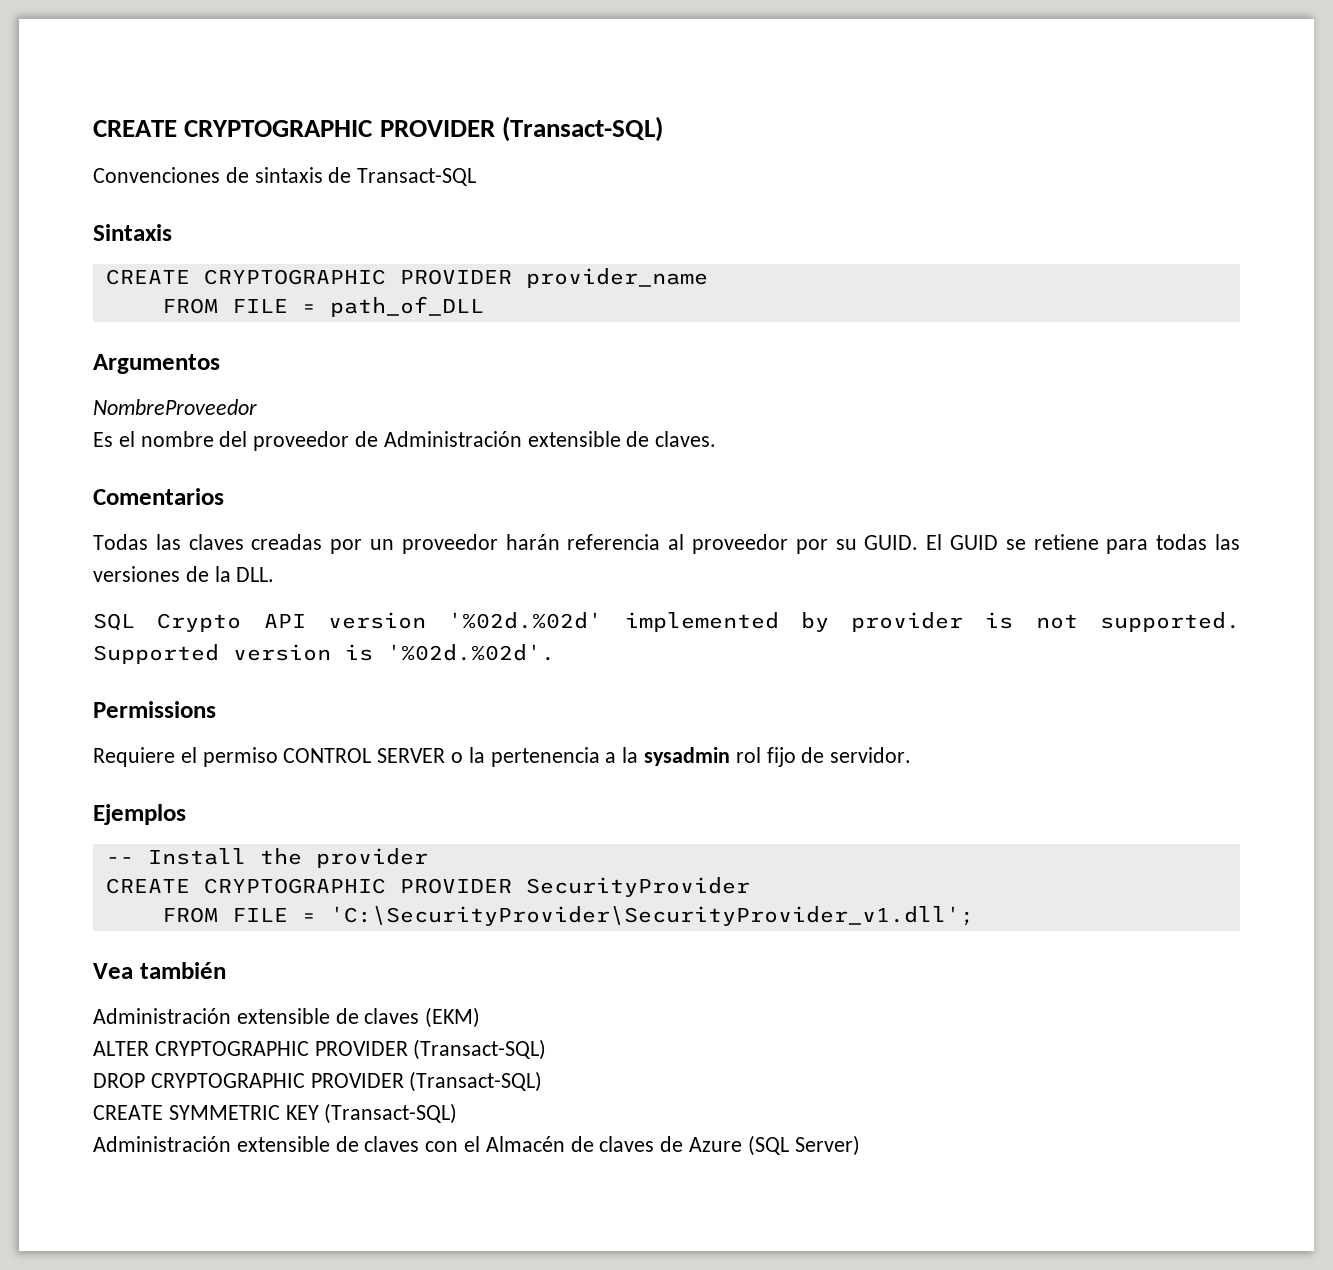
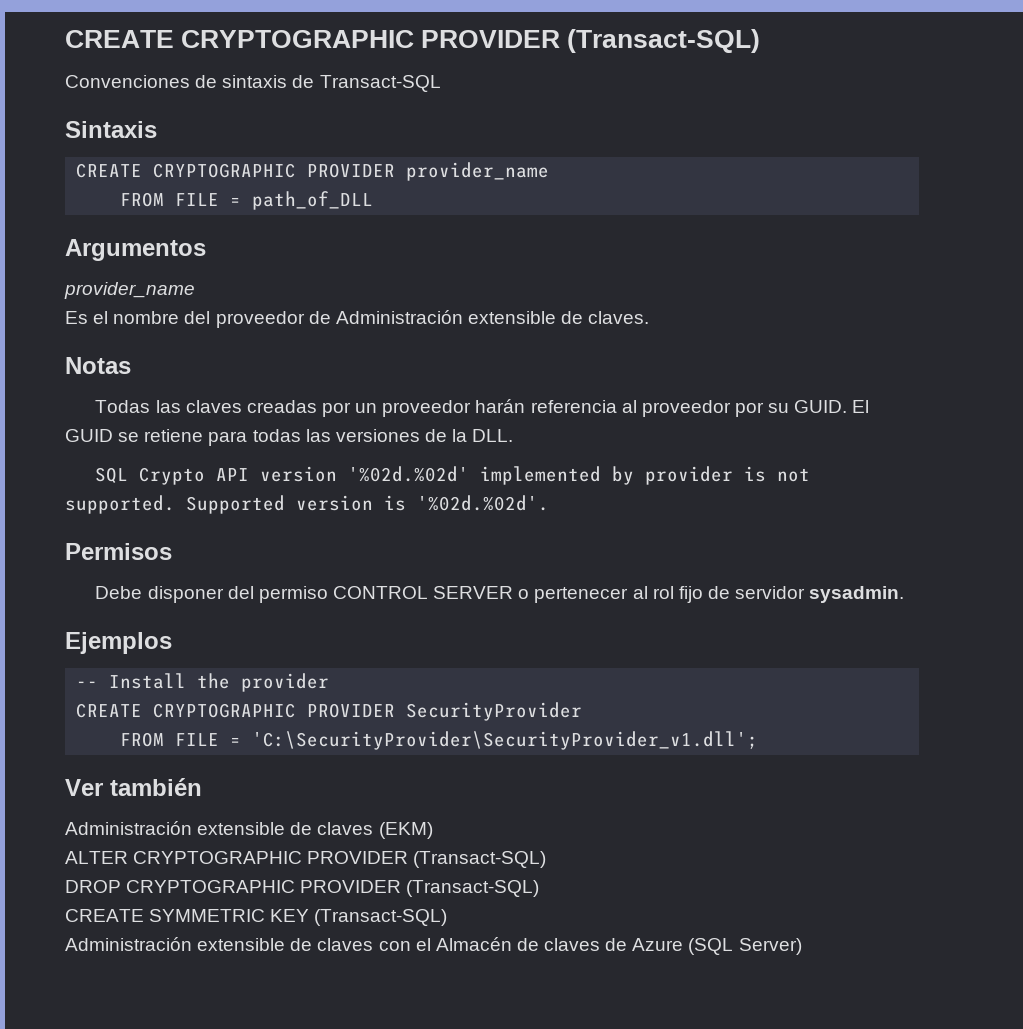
  Argumentos
- NombreProveedor
+ provider_name
- Comentarios
+ Notas
- Permissions
- Requiere el permiso CONTROL SERVER o la pertenencia a la sysadmin rol fijo de servidor.
+ Permisos
+ Debe disponer del permiso CONTROL SERVER o pertenecer al rol fijo de servidor sysadmin.
- Vea también
+ Ver también

